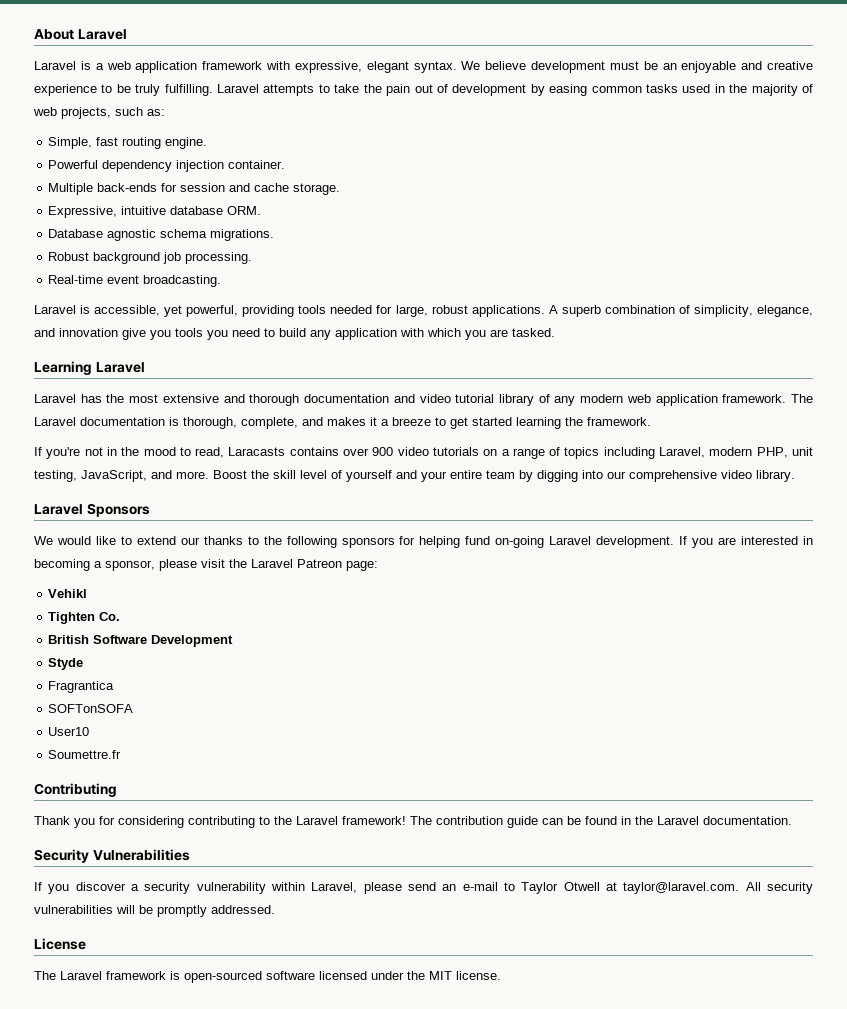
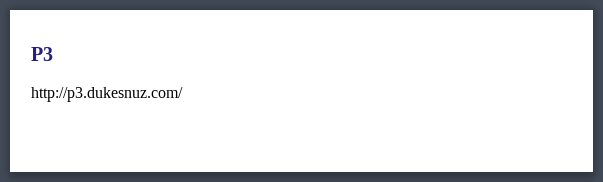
- About Laravel
- Laravel is a web application framework with expressive, elegant syntax. We believe development must be an enjoyable and creative experience to be truly fulfilling. Laravel attempts to take the pain out of development by easing common tasks used in the majority of web projects, such as:
- Simple, fast routing engine.
- Powerful dependency injection container.
- Multiple back-ends for session and cache storage.
- Expressive, intuitive database ORM.
- Database agnostic schema migrations.
- Robust background job processing.
- Real-time event broadcasting.
- Laravel is accessible, yet powerful, providing tools needed for large, robust applications. A superb combination of simplicity, elegance, and innovation give you tools you need to build any application with which you are tasked.
- Learning Laravel
- Laravel has the most extensive and thorough documentation and video tutorial library of any modern web application framework. The Laravel documentation is thorough, complete, and makes it a breeze to get started learning the framework.
- If you're not in the mood to read, Laracasts contains over 900 video tutorials on a range of topics including Laravel, modern PHP, unit testing, JavaScript, and more. Boost the skill level of yourself and your entire team by digging into our comprehensive video library.
- Laravel Sponsors
- We would like to extend our thanks to the following sponsors for helping fund on-going Laravel development. If you are interested in becoming a sponsor, please visit the Laravel Patreon page:
- Vehikl
- Tighten Co.
- British Software Development
- Styde
- Fragrantica
- SOFTonSOFA
- User10
- Soumettre.fr
- Contributing
- Thank you for considering contributing to the Laravel framework! The contribution guide can be found in the Laravel documentation.
- Security Vulnerabilities
- If you discover a security vulnerability within Laravel, please send an e-mail to Taylor Otwell at taylor@laravel.com. All security vulnerabilities will be promptly addressed.
- License
- The Laravel framework is open-sourced software licensed under the MIT license.
+ P3
+ http://p3.dukesnuz.com/

